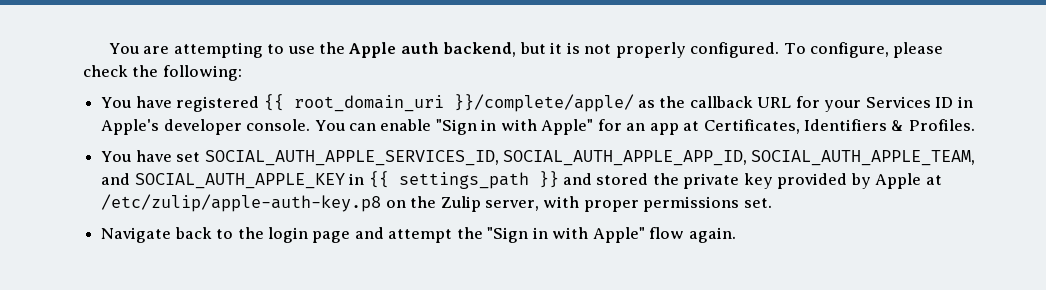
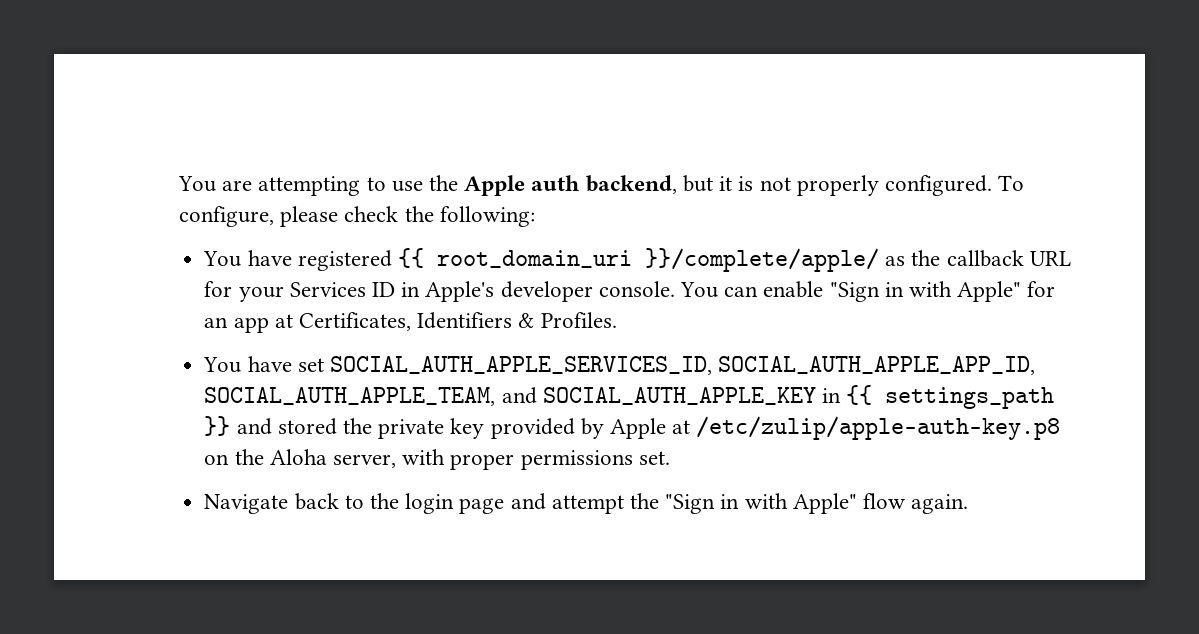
- You have set SOCIAL_AUTH_APPLE_SERVICES_ID, SOCIAL_AUTH_APPLE_APP_ID, SOCIAL_AUTH_APPLE_TEAM, and SOCIAL_AUTH_APPLE_KEY in {{ settings_path }} and stored the private key provided by Apple at /etc/zulip/apple-auth-key.p8 on the Zulip server, with proper permissions set.
+ You have set SOCIAL_AUTH_APPLE_SERVICES_ID, SOCIAL_AUTH_APPLE_APP_ID, SOCIAL_AUTH_APPLE_TEAM, and SOCIAL_AUTH_APPLE_KEY in {{ settings_path }} and stored the private key provided by Apple at /etc/zulip/apple-auth-key.p8 on the Aloha server, with proper permissions set.

